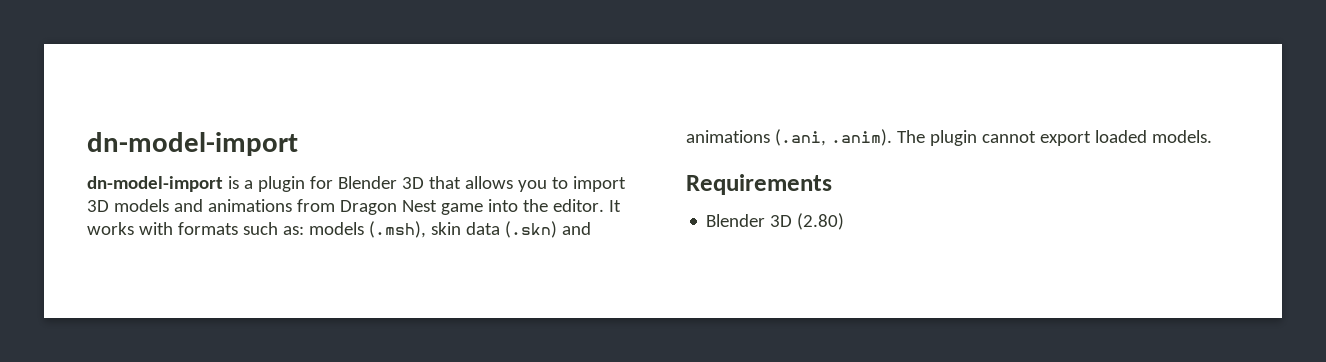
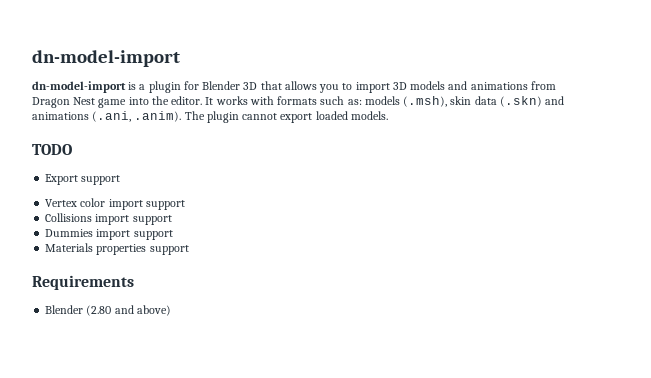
+ TODO
+ Export support
+ Vertex color import support
+ Collisions import support
+ Dummies import support
+ Materials properties support
- Blender 3D (2.80)
+ Blender (2.80 and above)

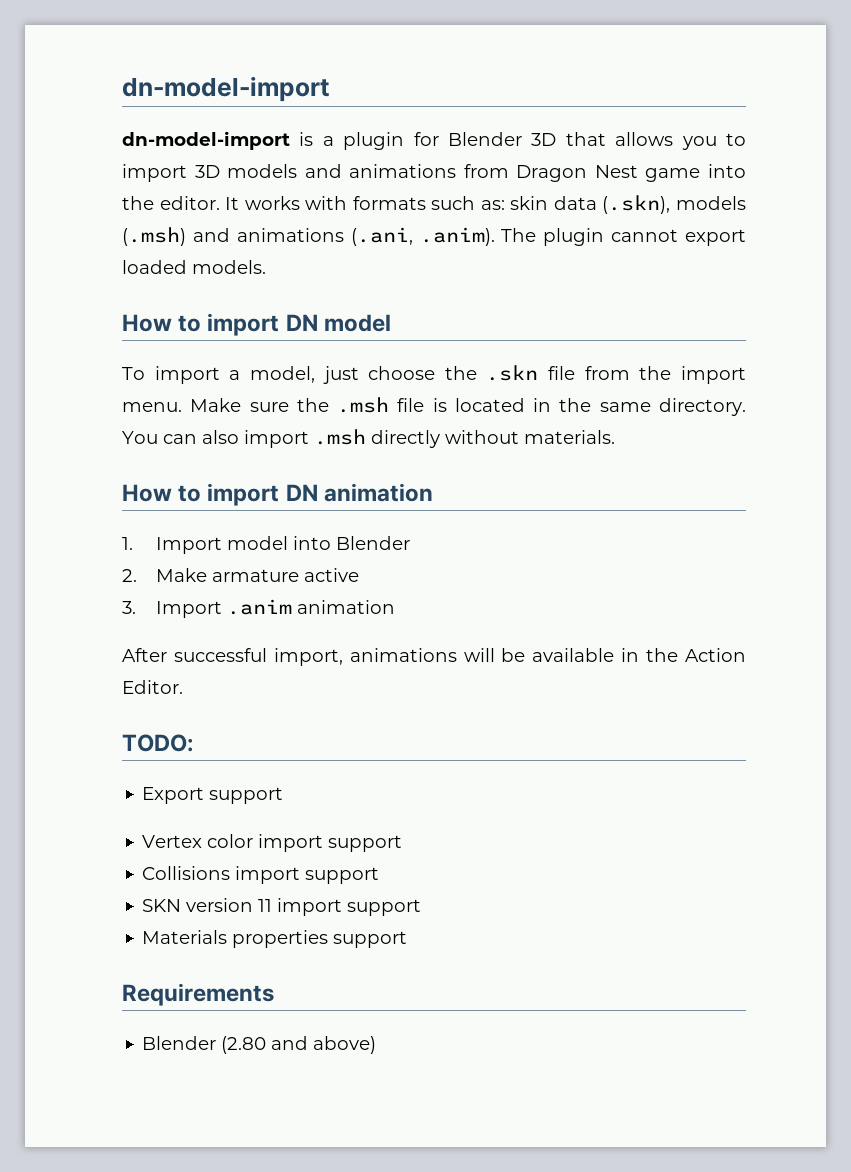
- It works with formats such as: models (.msh), skin data (.skn) and animations (.ani, .anim). The plugin cannot export loaded models.
+ It works with formats such as: skin data (.skn), models (.msh) and animations (.ani, .anim). The plugin cannot export loaded models.
- TODO
+ How to import DN model
+ To import a model, just choose the .skn file from the import menu. Make sure the .msh file is located in the same directory. You can also import .msh directly without materials.
+ How to import DN animation
+ 1. Import model into Blender
+ 2. Make armature active
+ 3. Import .anim animation
+ After successful import, animations will be available in the Action Editor.
+ TODO:
- Dummies import support
+ SKN version 11 import support

